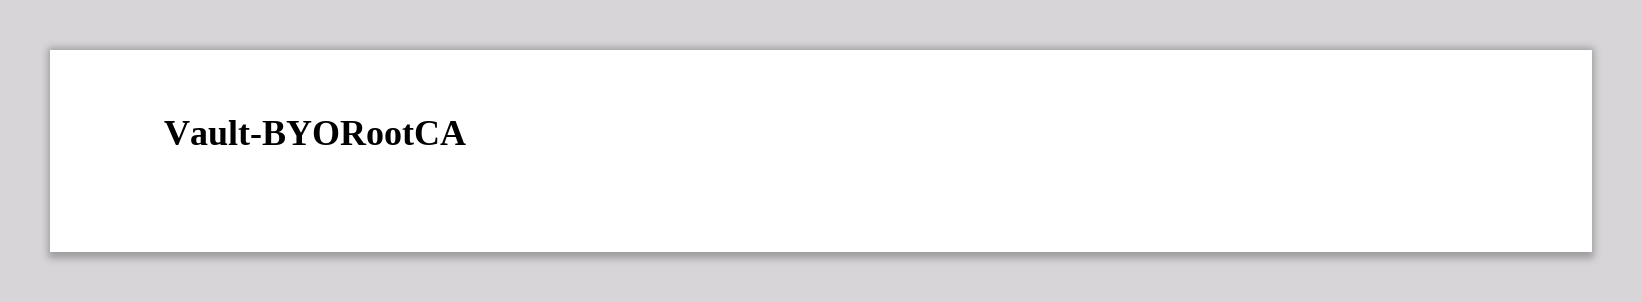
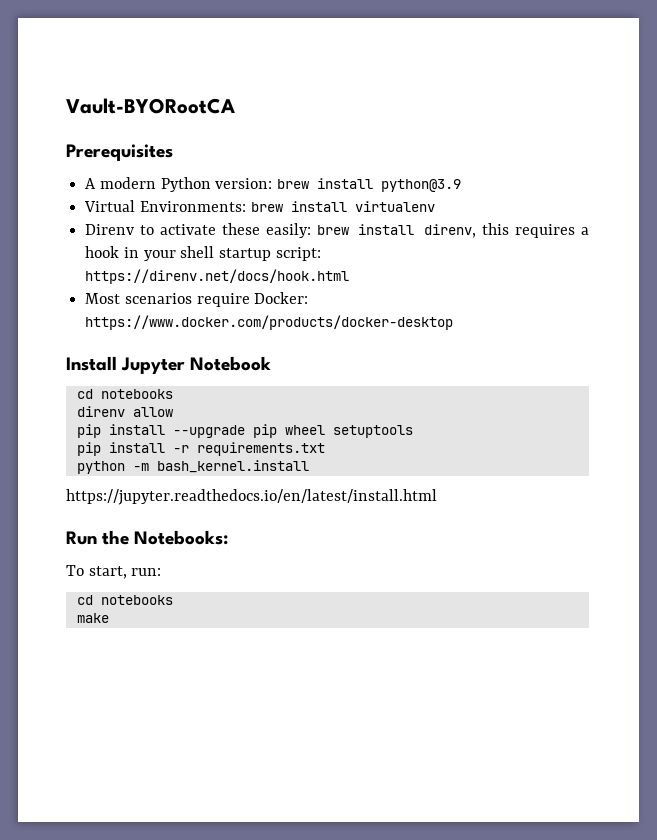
+ Prerequisites
+ A modern Python version: brew install python@3.9
+ Virtual Environments: brew install virtualenv
+ Direnv to activate these easily: brew install direnv, this requires a hook in your shell startup script: https://direnv.net/docs/hook.html
+ Most scenarios require Docker: https://www.docker.com/products/docker-desktop
+ Install Jupyter Notebook
+ cd notebooks
+ direnv allow
+ pip install --upgrade pip wheel setuptools
+ pip install -r requirements.txt
+ python -m bash_kernel.install
+ https://jupyter.readthedocs.io/en/latest/install.html
+ Run the Notebooks:
+ To start, run:
+ cd notebooks
+ make

